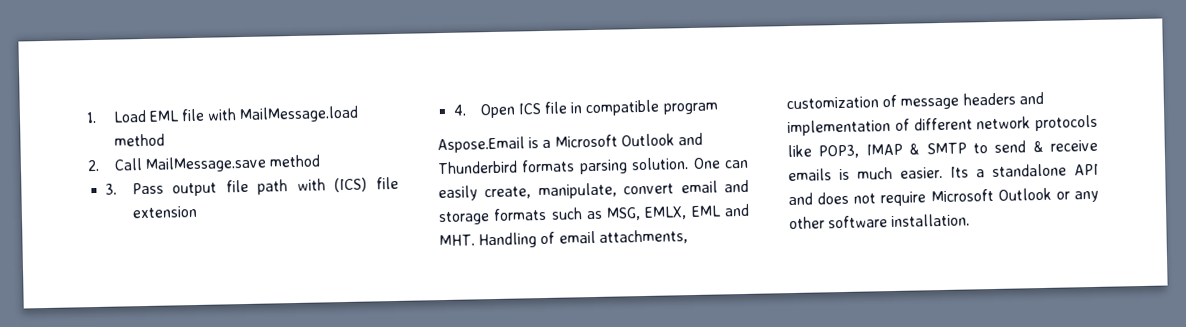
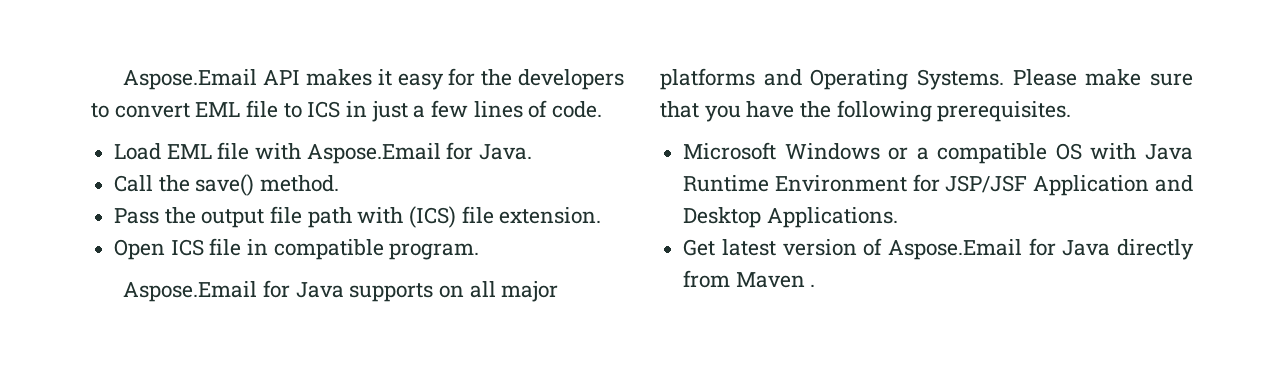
- 1. Load EML file with MailMessage.load method
- 2. Call MailMessage.save method
- 3. Pass output file path with (ICS) file extension
- 4. Open ICS file in compatible program
- Aspose.Email is a Microsoft Outlook and Thunderbird formats parsing solution. One can easily create, manipulate, convert email and storage formats such as MSG, EMLX, EML and MHT. Handling of email attachments, customization of message headers and implementation of different network protocols like POP3, IMAP & SMTP to send & receive emails is much easier. Its a standalone API and does not require Microsoft Outlook or any other software installation.
+ Aspose.Email API makes it easy for the developers to convert EML file to ICS in just a few lines of code.
+ Load EML file with Aspose.Email for Java.
+ Call the save() method.
+ Pass the output file path with (ICS) file extension.
+ Open ICS file in compatible program.
+ Aspose.Email for Java supports on all major platforms and Operating Systems. Please make sure that you have the following prerequisites.
+ Microsoft Windows or a compatible OS with Java Runtime Environment for JSP/JSF Application and Desktop Applications.
+ Get latest version of Aspose.Email for Java directly from Maven .

